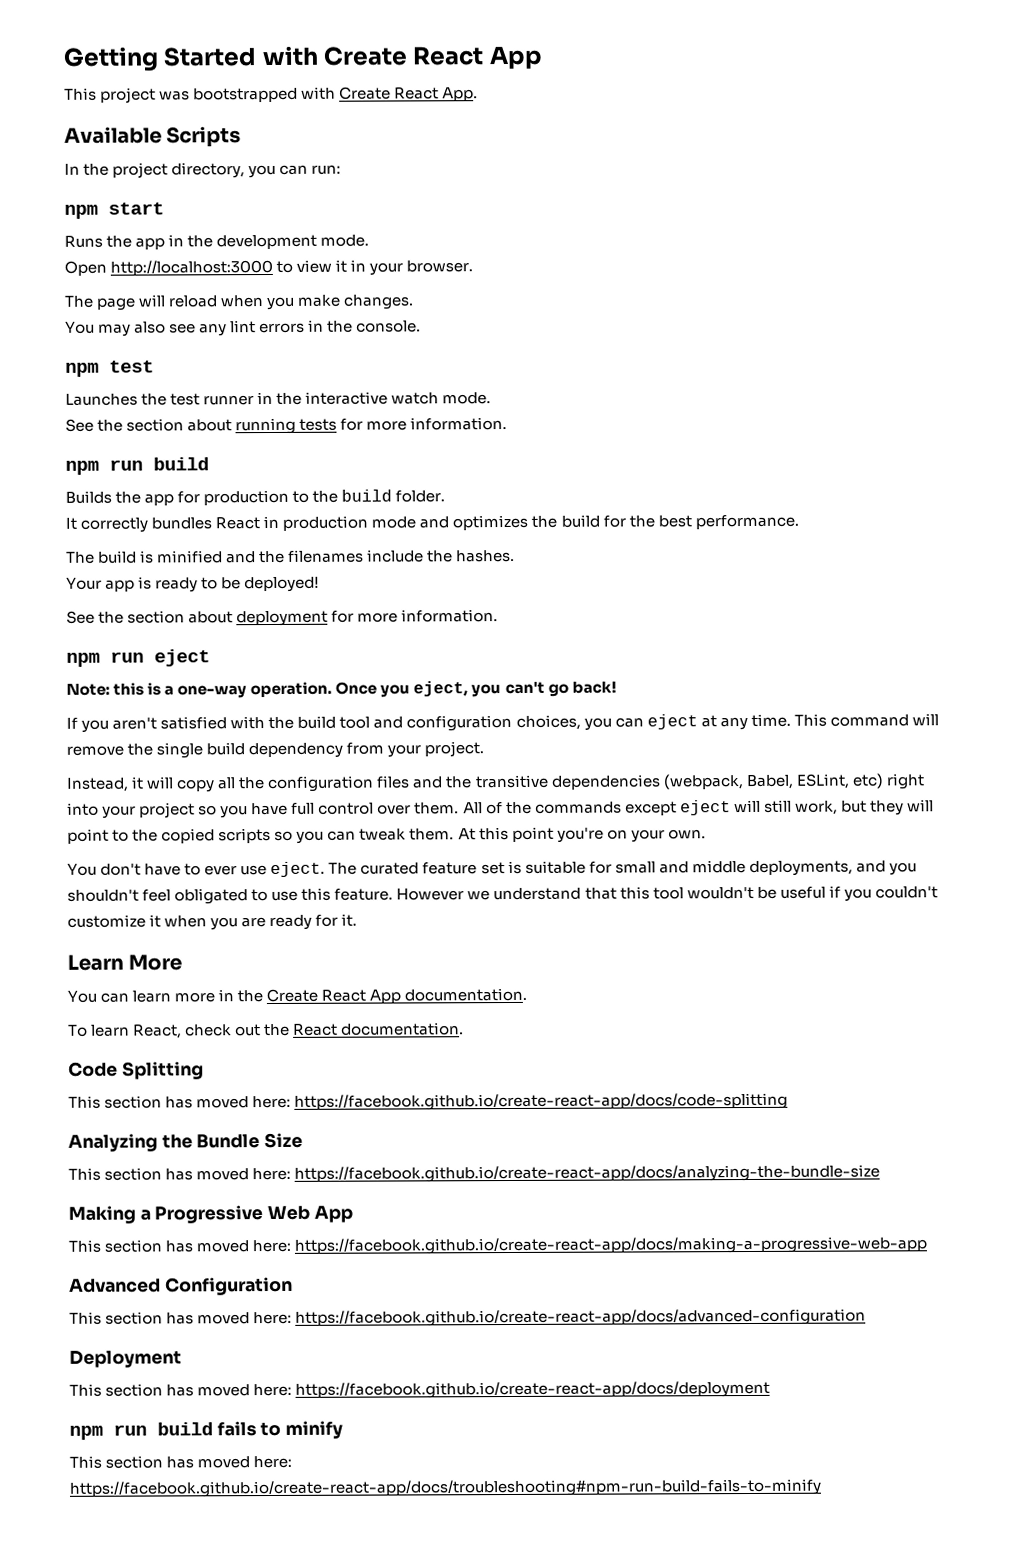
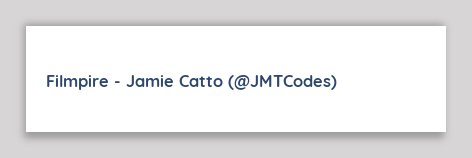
- Getting Started with Create React App
- This project was bootstrapped with Create React App.
- Available Scripts
- In the project directory, you can run:
- npm start
- Runs the app in the development mode.
- Open http://localhost:3000 to view it in your browser.
- The page will reload when you make changes.
- You may also see any lint errors in the console.
- npm test
- Launches the test runner in the interactive watch mode.
- See the section about running tests for more information.
- npm run build
- Builds the app for production to the build folder.
- It correctly bundles React in production mode and optimizes the build for the best performance.
- The build is minified and the filenames include the hashes.
- Your app is ready to be deployed!
- See the section about deployment for more information.
- npm run eject
- Note: this is a one-way operation. Once you eject, you can't go back!
- If you aren't satisfied with the build tool and configuration choices, you can eject at any time. This command will remove the single build dependency from your project.
- Instead, it will copy all the configuration files and the transitive dependencies (webpack, Babel, ESLint, etc) right into your project so you have full control over them. All of the commands except eject will still work, but they will point to the copied scripts so you can tweak them. At this point you're on your own.
- You don't have to ever use eject. The curated feature set is suitable for small and middle deployments, and you shouldn't feel obligated to use this feature. However we understand that this tool wouldn't be useful if you couldn't customize it when you are ready for it.
- Learn More
- You can learn more in the Create React App documentation.
- To learn React, check out the React documentation.
- Code Splitting
- This section has moved here: https://facebook.github.io/create-react-app/docs/code-splitting
- Analyzing the Bundle Size
- This section has moved here: https://facebook.github.io/create-react-app/docs/analyzing-the-bundle-size
- Making a Progressive Web App
- This section has moved here: https://facebook.github.io/create-react-app/docs/making-a-progressive-web-app
- Advanced Configuration
- This section has moved here: https://facebook.github.io/create-react-app/docs/advanced-configuration
- Deployment
- This section has moved here: https://facebook.github.io/create-react-app/docs/deployment
- npm run build fails to minify
- This section has moved here: https://facebook.github.io/create-react-app/docs/troubleshooting#npm-run-build-fails-to-minify
+ Filmpire - Jamie Catto (@JMTCodes)

